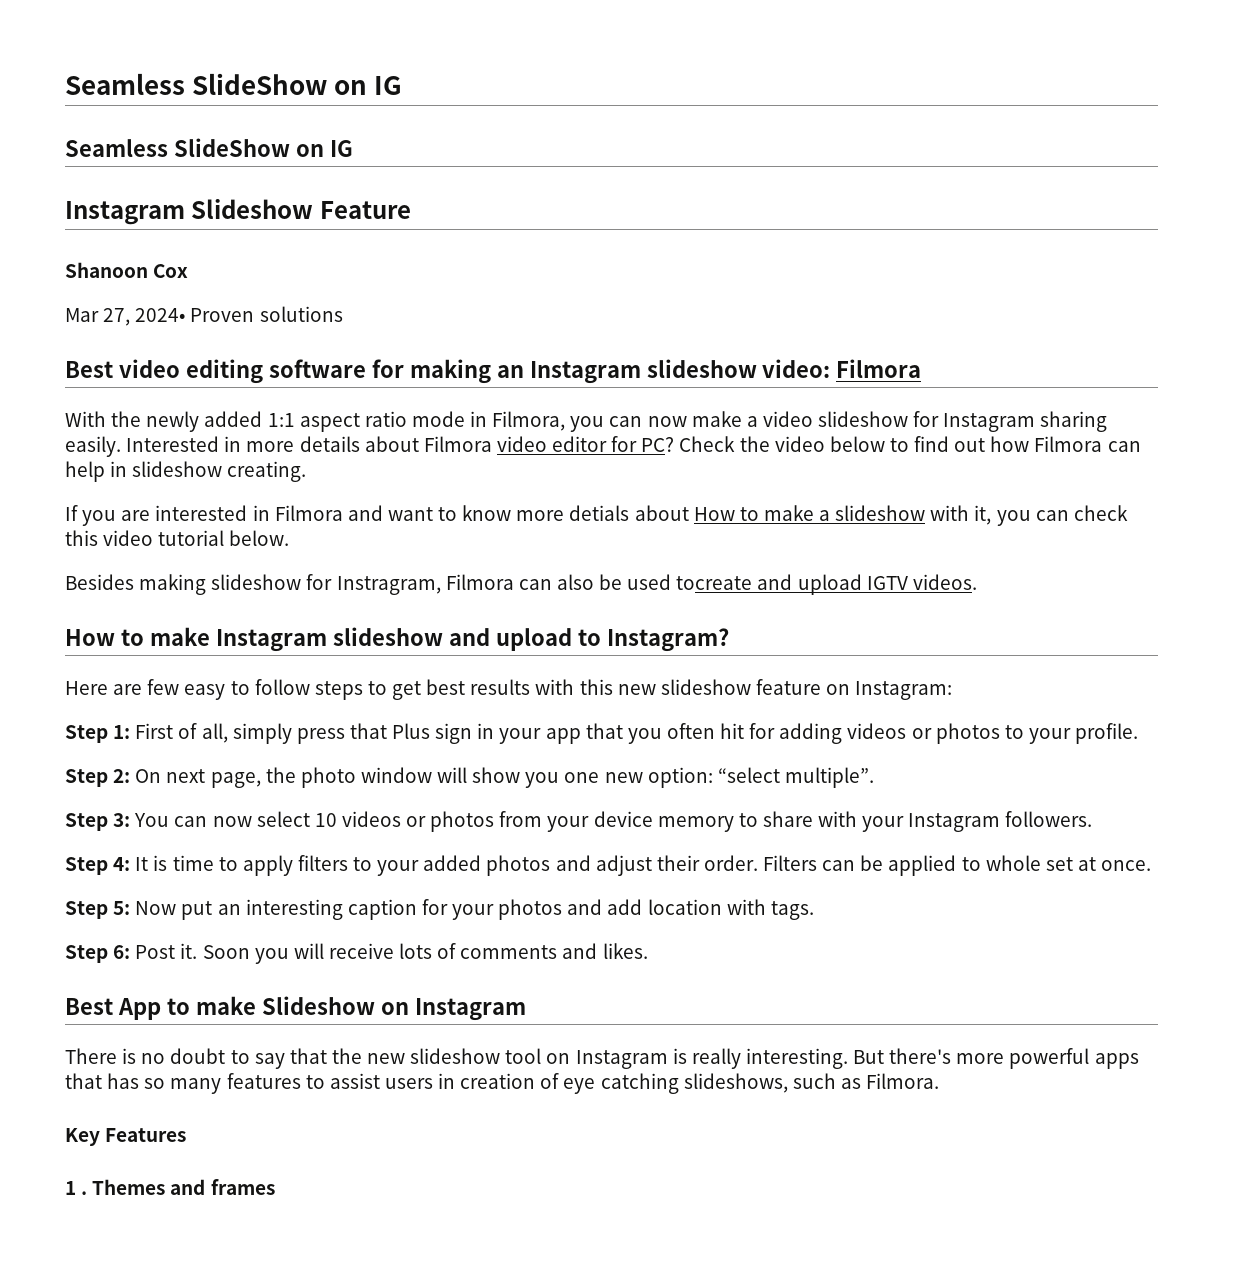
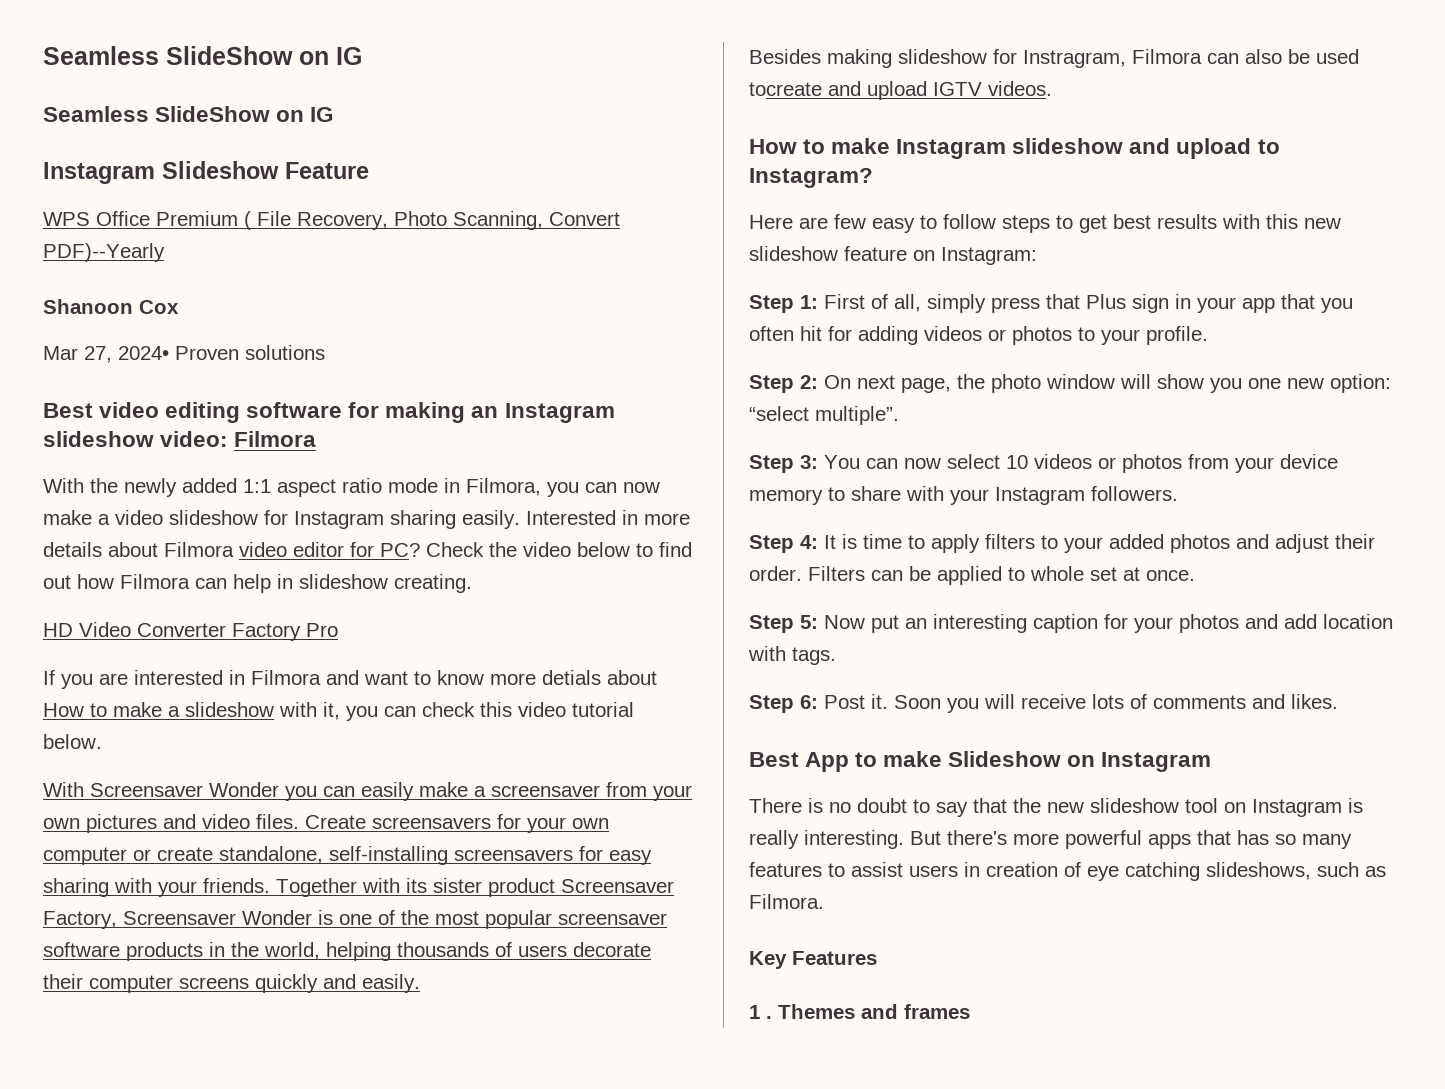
+ WPS Office Premium ( File Recovery, Photo Scanning, Convert PDF)--Yearly
+ HD Video Converter Factory Pro
+ With Screensaver Wonder you can easily make a screensaver from your own pictures and video files. Create screensavers for your own computer or create standalone, self-installing screensavers for easy sharing with your friends. Together with its sister product Screensaver Factory, Screensaver Wonder is one of the most popular screensaver software products in the world, helping thousands of users decorate their computer screens quickly and easily.

